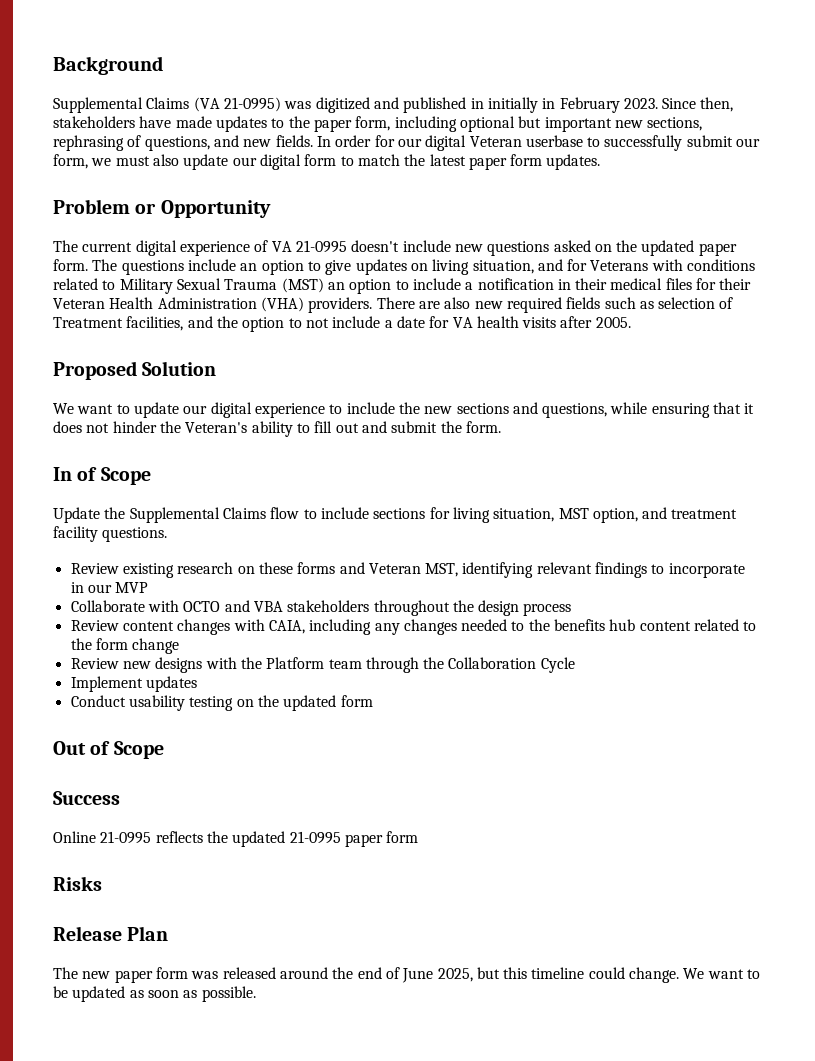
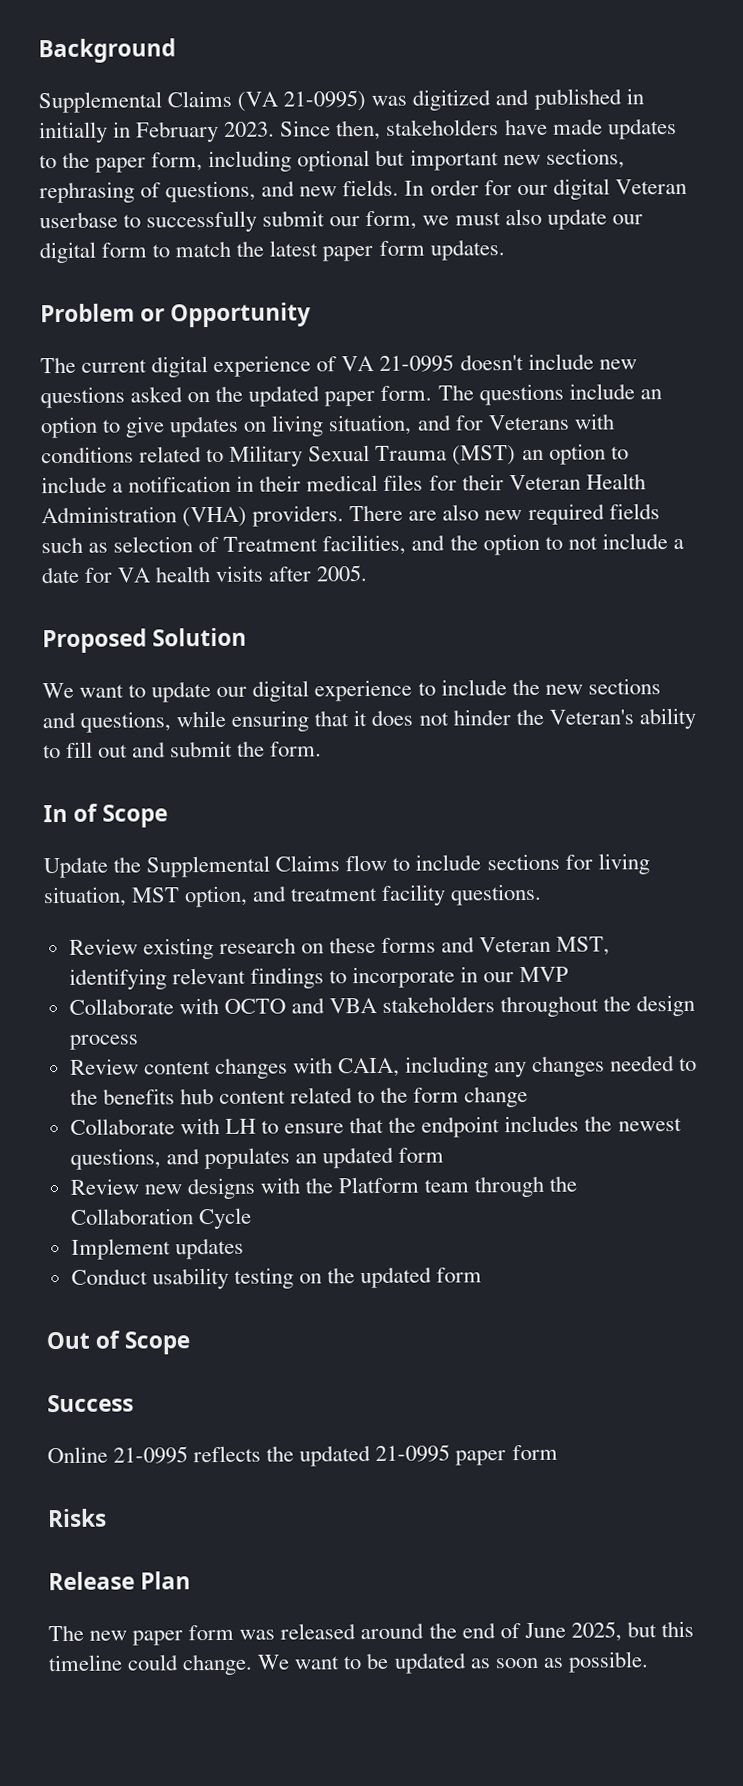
+ Collaborate with LH to ensure that the endpoint includes the newest questions, and populates an updated form

